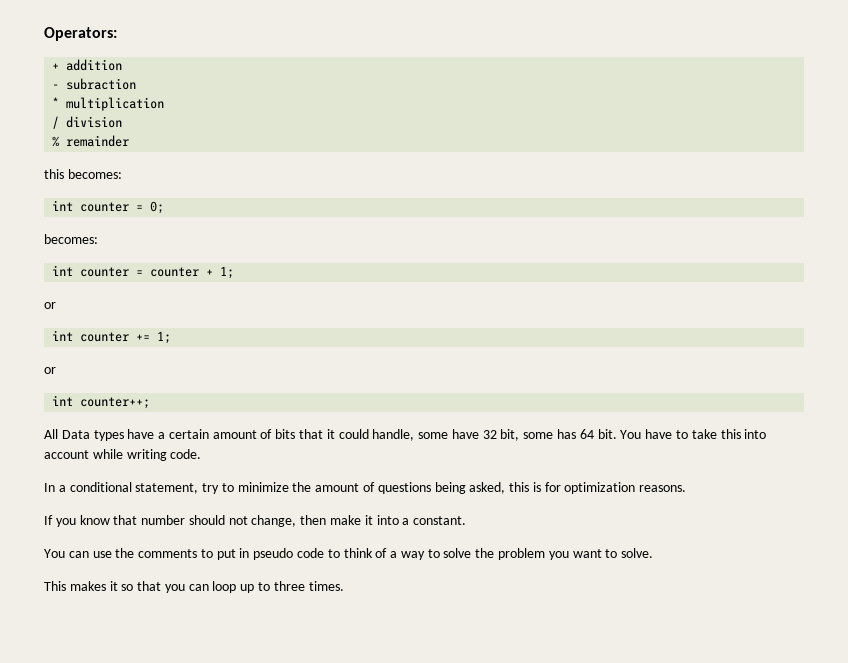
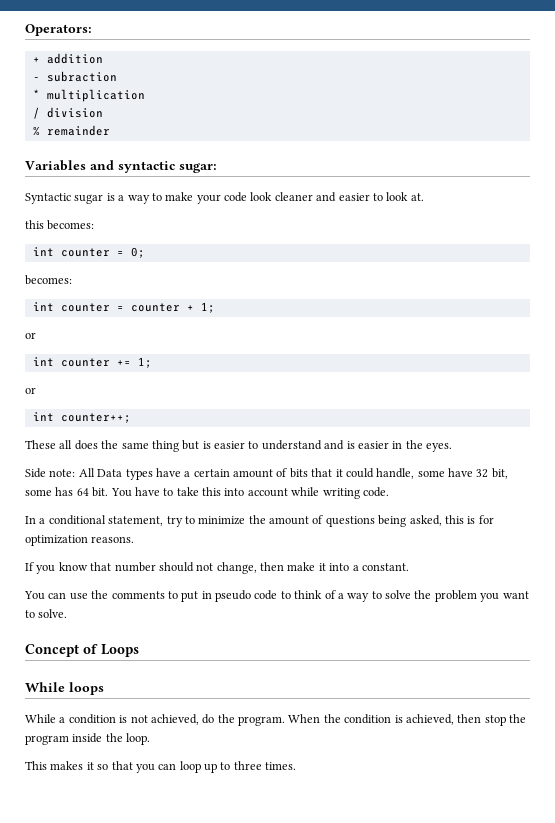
+ Variables and syntactic sugar:
+ Syntactic sugar is a way to make your code look cleaner and easier to look at.
- All Data types have a certain amount of bits that it could handle, some have 32 bit, some has 64 bit.
+ These all does the same thing but is easier to understand and is easier in the eyes.
+ Side note: All Data types have a certain amount of bits that it could handle, some have 32 bit, some has 64 bit.
+ Concept of Loops
+ While loops
+ While a condition is not achieved, do the program. When the condition is achieved, then stop the program inside the loop.

